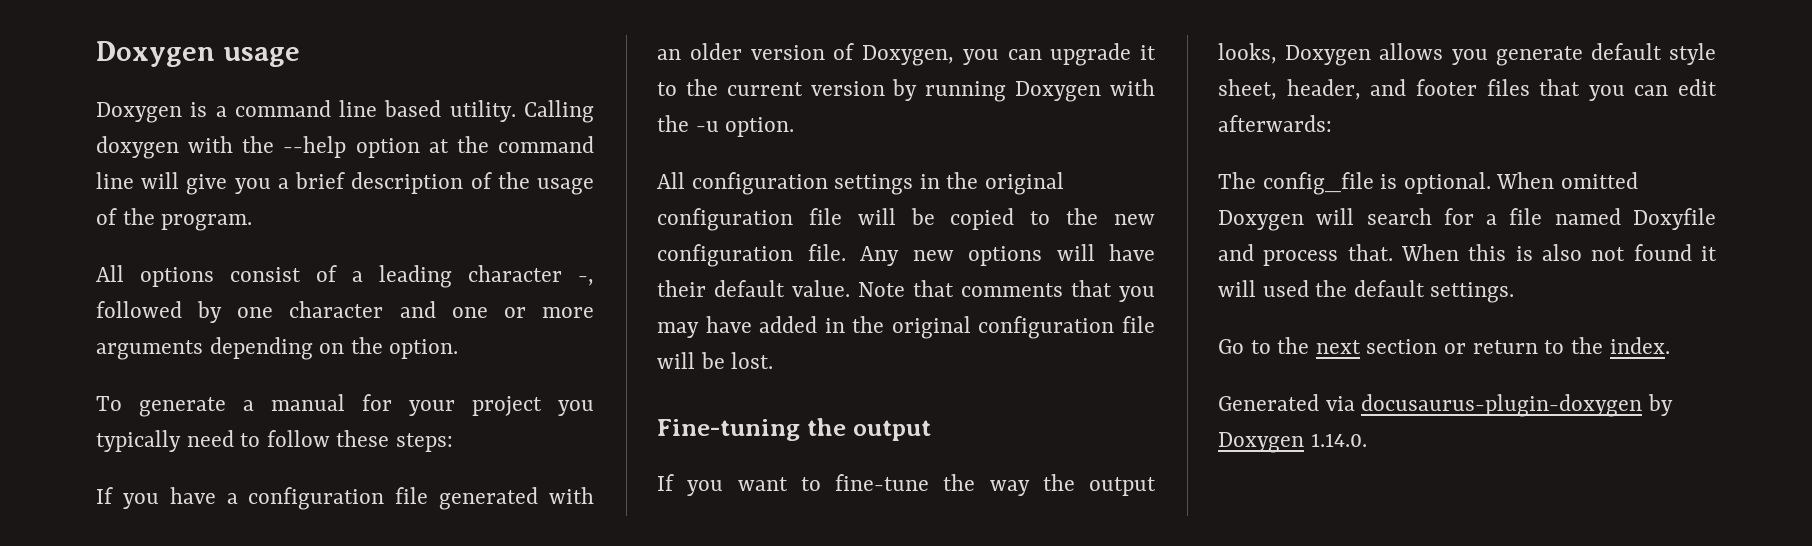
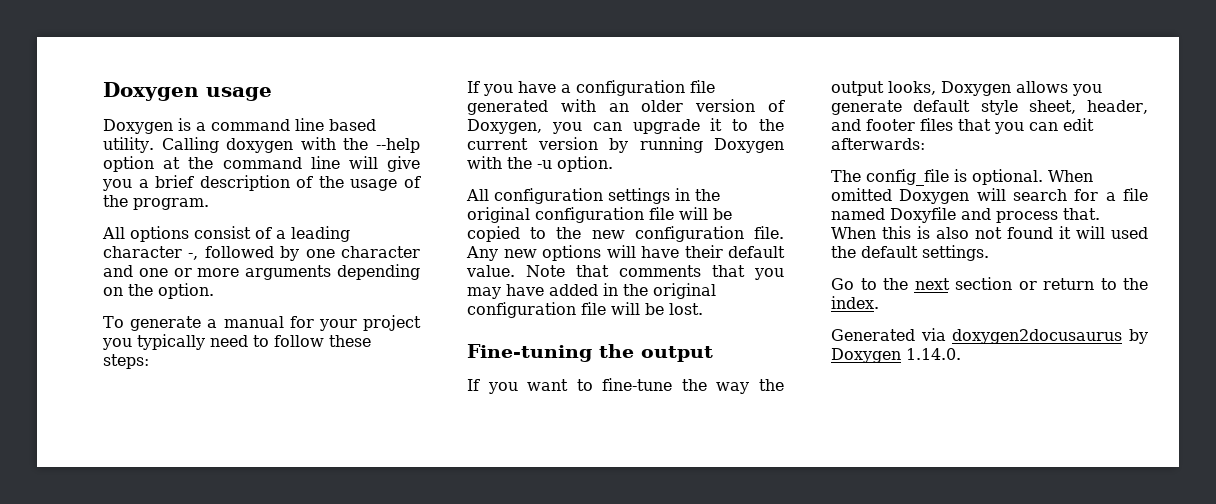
- Generated via docusaurus-plugin-doxygen by Doxygen 1.14.0.
+ Generated via doxygen2docusaurus by Doxygen 1.14.0.

